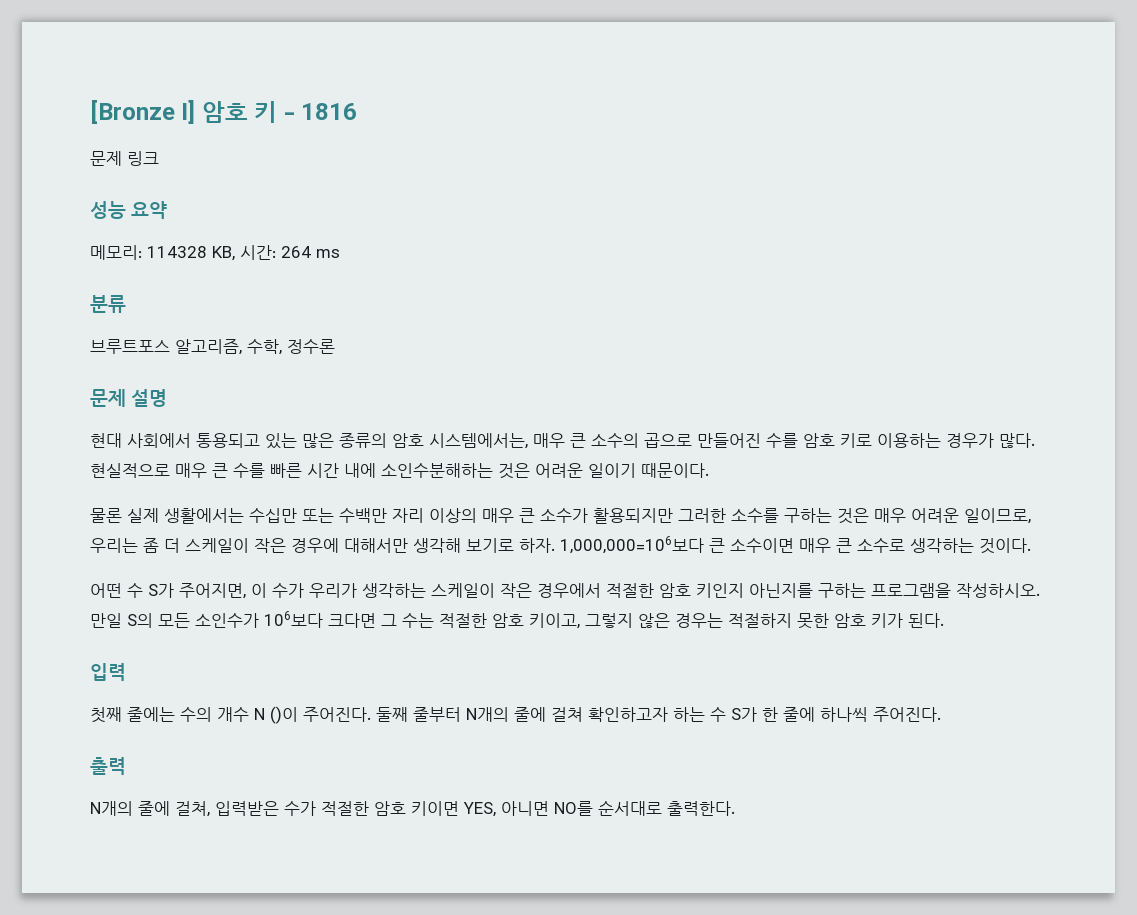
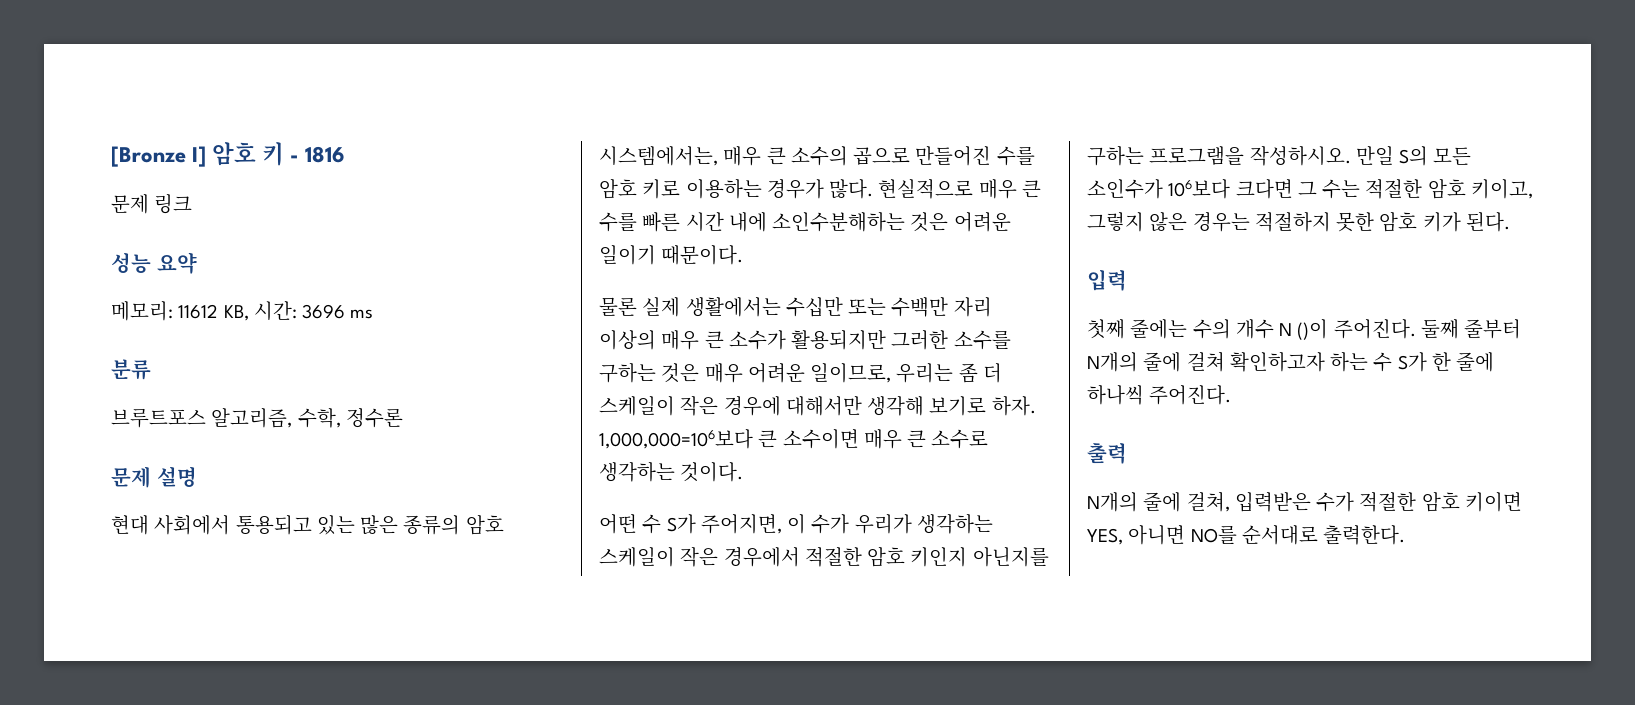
- 메모리: 114328 KB, 시간: 264 ms
+ 메모리: 11612 KB, 시간: 3696 ms

